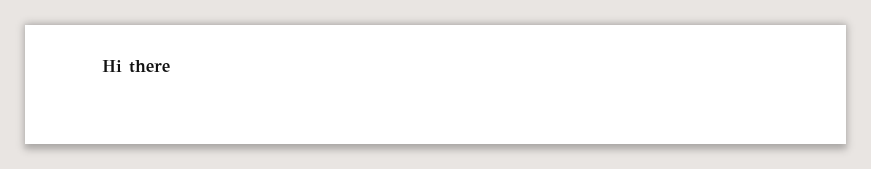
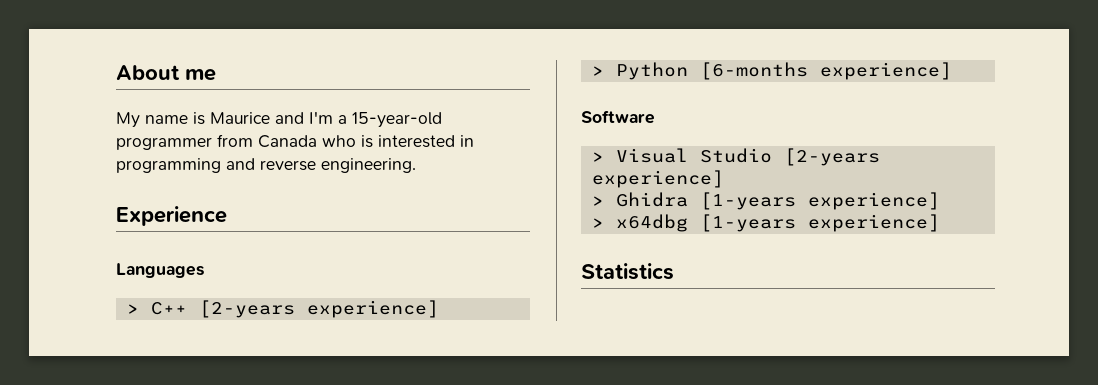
- Hi there
+ About me
+ My name is Maurice and I'm a 15-year-old programmer from Canada who is interested in programming and reverse engineering.
+ Experience
+ Languages
+ > C++ [2-years experience]
+ > Python [6-months experience]
+ Software
+ > Visual Studio [2-years experience]
+ > Ghidra [1-years experience]
+ > x64dbg [1-years experience]
+ Statistics

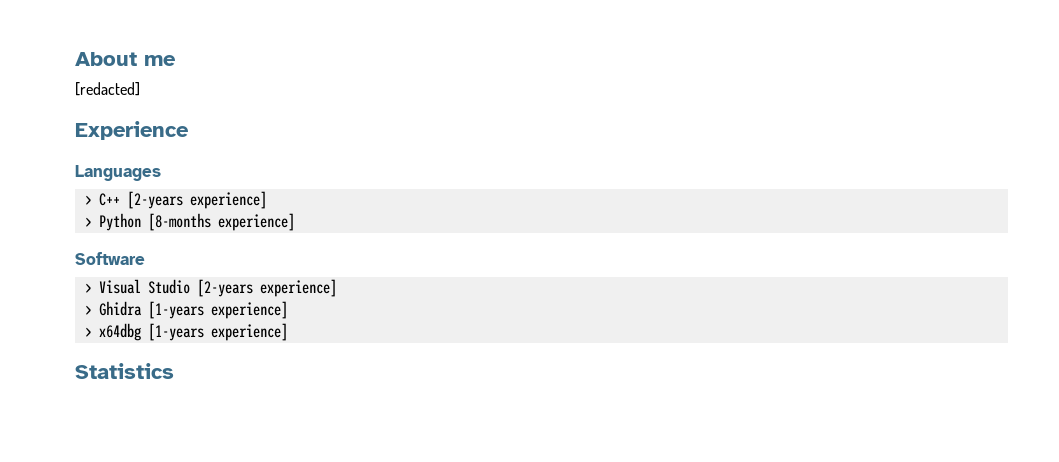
- My name is Maurice and I'm a 15-year-old programmer from Canada who is interested in programming and reverse engineering.
+ [redacted]
- > Python [6-months experience]
+ > Python [8-months experience]

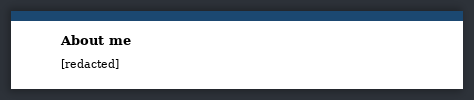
- Experience
- Languages
- > C++ [2-years experience]
- > Python [8-months experience]
- Software
- > Visual Studio [2-years experience]
- > Ghidra [1-years experience]
- > x64dbg [1-years experience]
- Statistics

